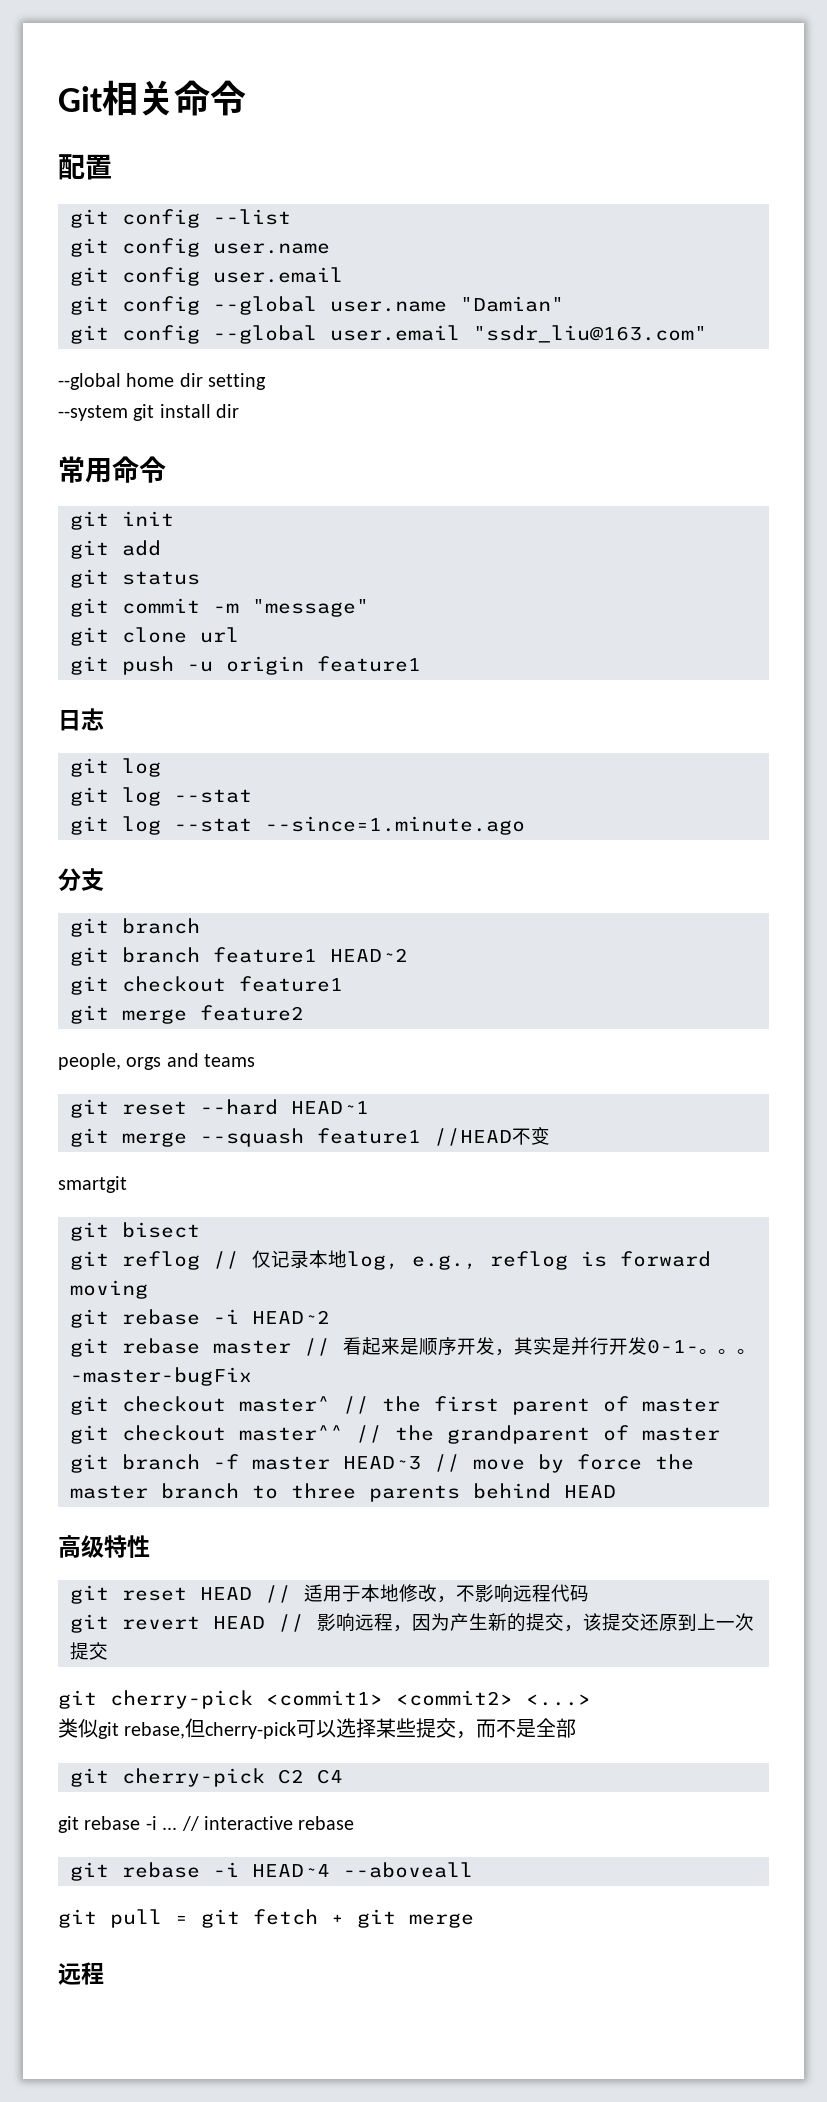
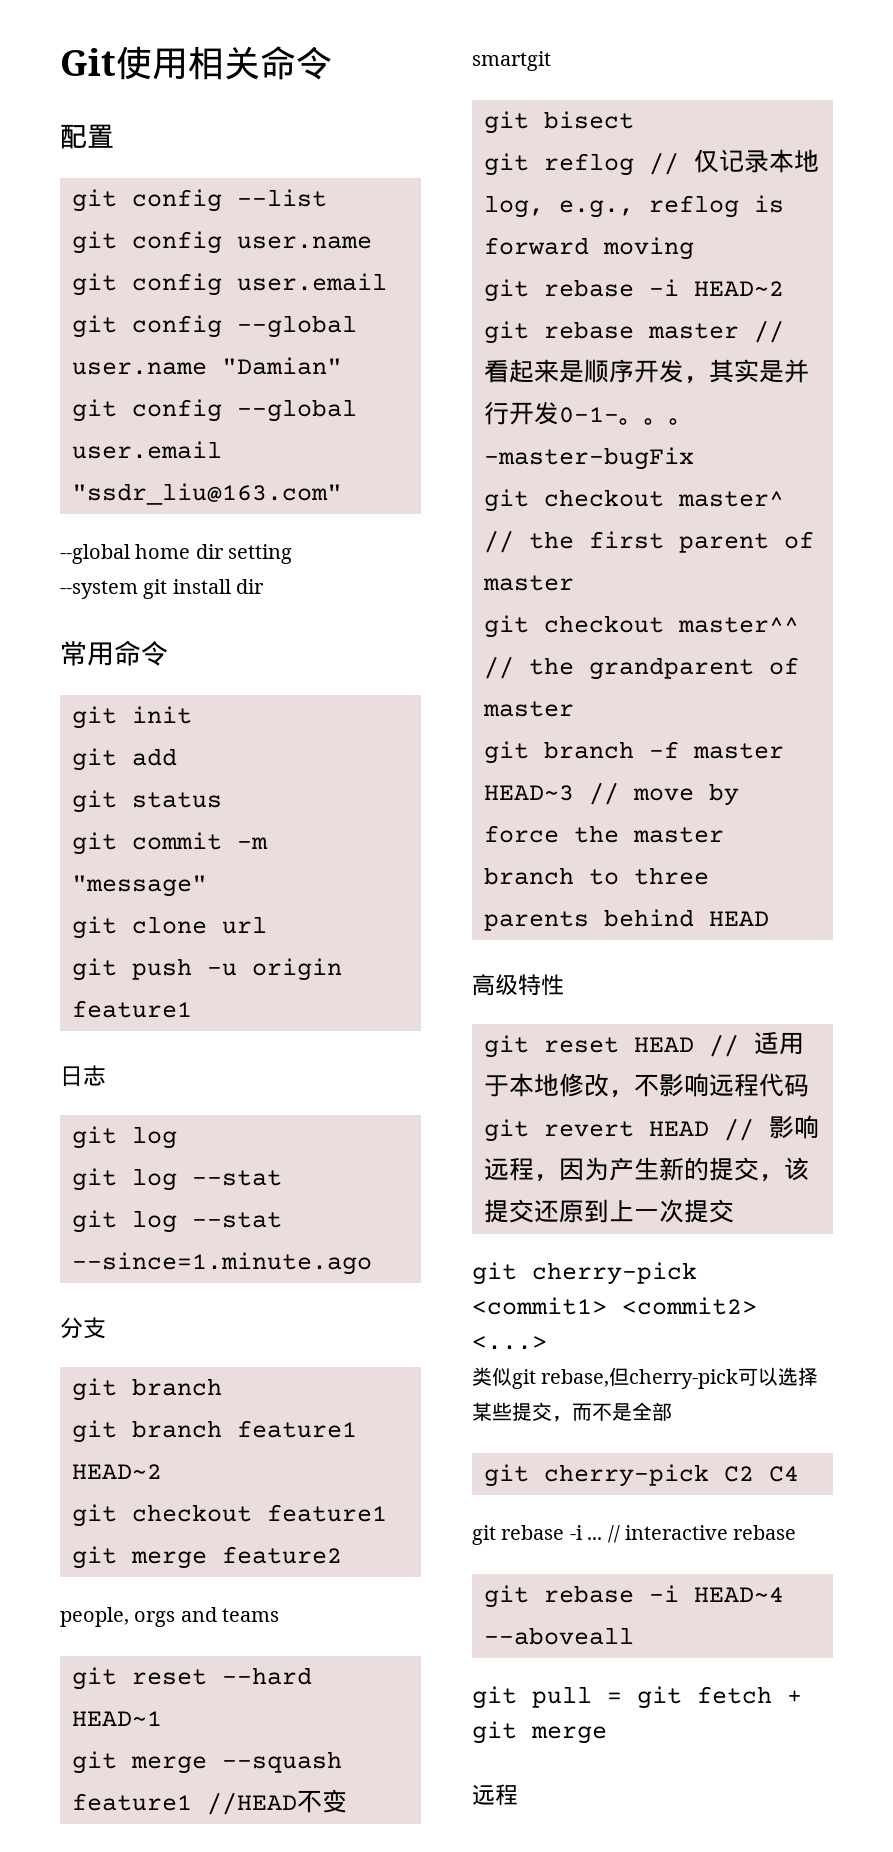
- Git相关命令
+ Git使用相关命令

